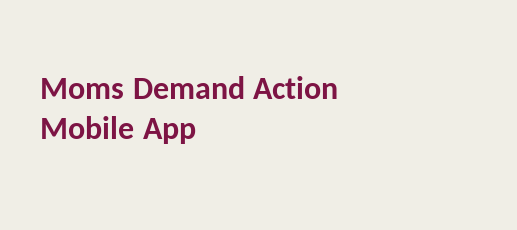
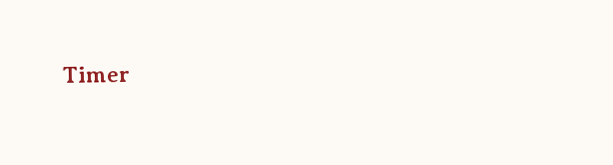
- Moms Demand Action Mobile App
+ Timer

